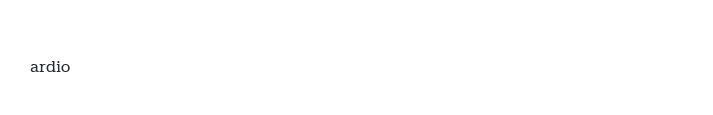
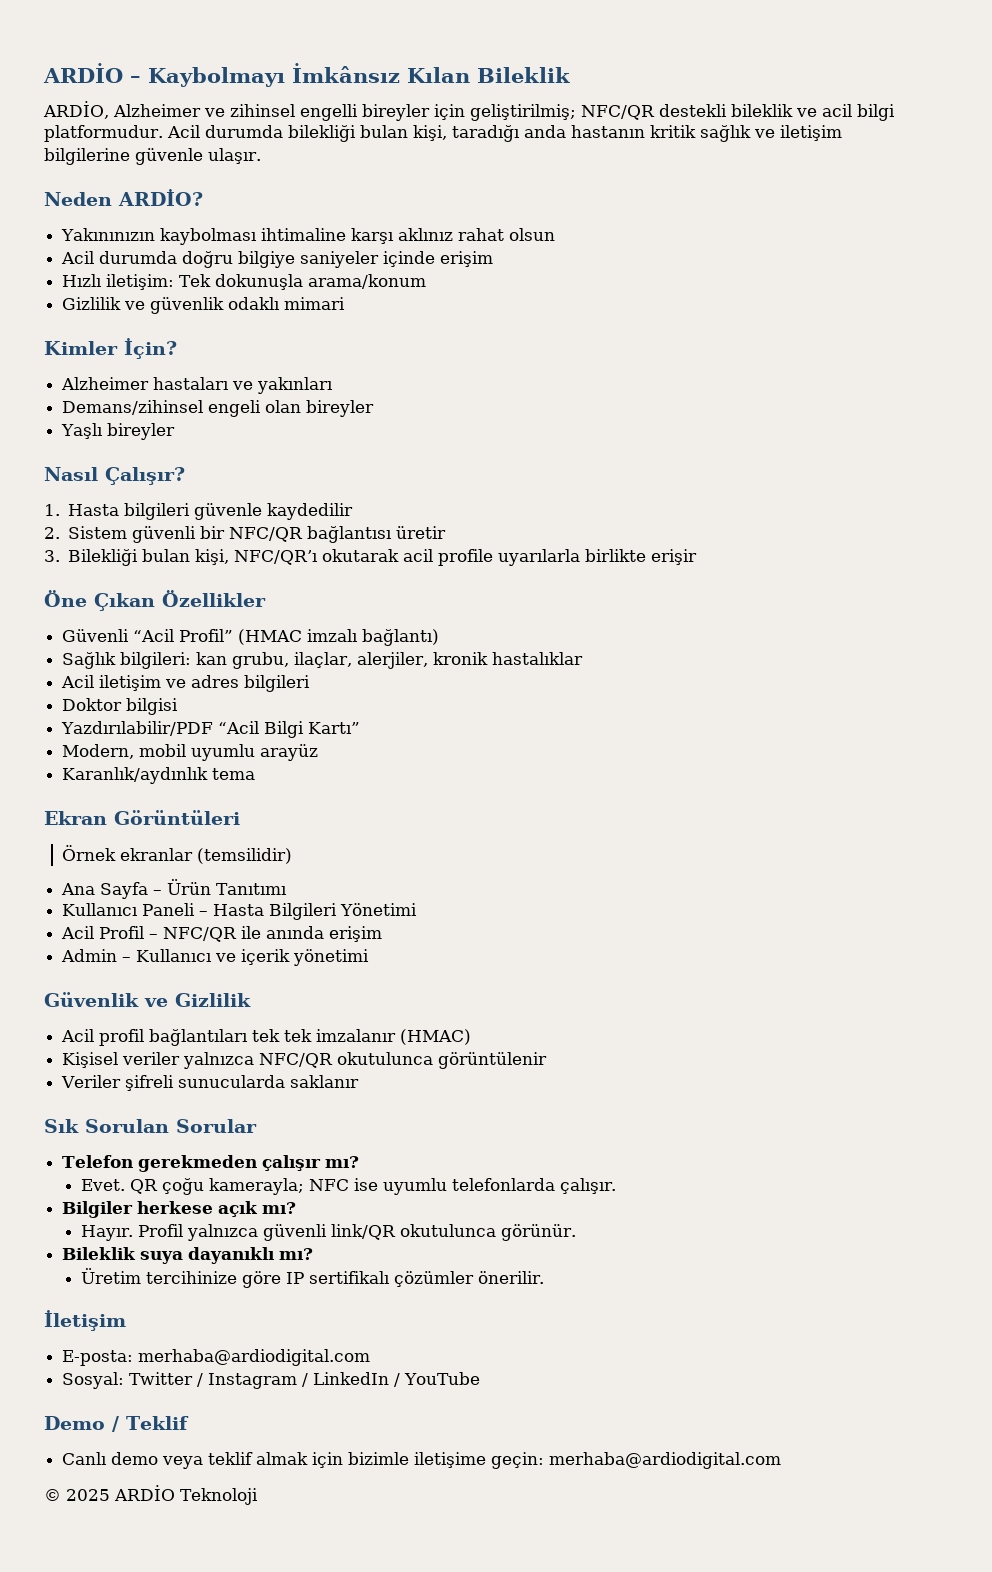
- ardio
+ ARDİO – Kaybolmayı İmkânsız Kılan Bileklik
+ ARDİO, Alzheimer ve zihinsel engelli bireyler için geliştirilmiş; NFC/QR destekli bileklik ve acil bilgi platformudur. Acil durumda bilekliği bulan kişi, taradığı anda hastanın kritik sağlık ve iletişim bilgilerine güvenle ulaşır.
+ Neden ARDİO?
+ Yakınınızın kaybolması ihtimaline karşı aklınız rahat olsun
+ Acil durumda doğru bilgiye saniyeler içinde erişim
+ Hızlı iletişim: Tek dokunuşla arama/konum
+ Gizlilik ve güvenlik odaklı mimari
+ Kimler İçin?
+ Alzheimer hastaları ve yakınları
+ Demans/zihinsel engeli olan bireyler
+ Yaşlı bireyler
+ Nasıl Çalışır?
+ 1. Hasta bilgileri güvenle kaydedilir
+ 2. Sistem güvenli bir NFC/QR bağlantısı üretir
+ 3. Bilekliği bulan kişi, NFC/QR’ı okutarak acil profile uyarılarla birlikte erişir
+ Öne Çıkan Özellikler
+ Güvenli “Acil Profil” (HMAC imzalı bağlantı)
+ Sağlık bilgileri: kan grubu, ilaçlar, alerjiler, kronik hastalıklar
+ Acil iletişim ve adres bilgileri
+ Doktor bilgisi
+ Yazdırılabilir/PDF “Acil Bilgi Kartı”
+ Modern, mobil uyumlu arayüz
+ Karanlık/aydınlık tema
+ Ekran Görüntüleri
+ Örnek ekranlar (temsilidir)
+ Ana Sayfa – Ürün Tanıtımı
+ Kullanıcı Paneli – Hasta Bilgileri Yönetimi
+ Acil Profil – NFC/QR ile anında erişim
+ Admin – Kullanıcı ve içerik yönetimi
+ Güvenlik ve Gizlilik
+ Acil profil bağlantıları tek tek imzalanır (HMAC)
+ Kişisel veriler yalnızca NFC/QR okutulunca görüntülenir
+ Veriler şifreli sunucularda saklanır
+ Sık Sorulan Sorular
+ Telefon gerekmeden çalışır mı?
+ Evet. QR çoğu kamerayla; NFC ise uyumlu telefonlarda çalışır.
+ Bilgiler herkese açık mı?
+ Hayır. Profil yalnızca güvenli link/QR okutulunca görünür.
+ Bileklik suya dayanıklı mı?
+ Üretim tercihinize göre IP sertifikalı çözümler önerilir.
+ İletişim
+ E‑posta: merhaba@ardiodigital.com
+ Sosyal: Twitter / Instagram / LinkedIn / YouTube
+ Demo / Teklif
+ Canlı demo veya teklif almak için bizimle iletişime geçin: merhaba@ardiodigital.com
+ © 2025 ARDİO Teknoloji

